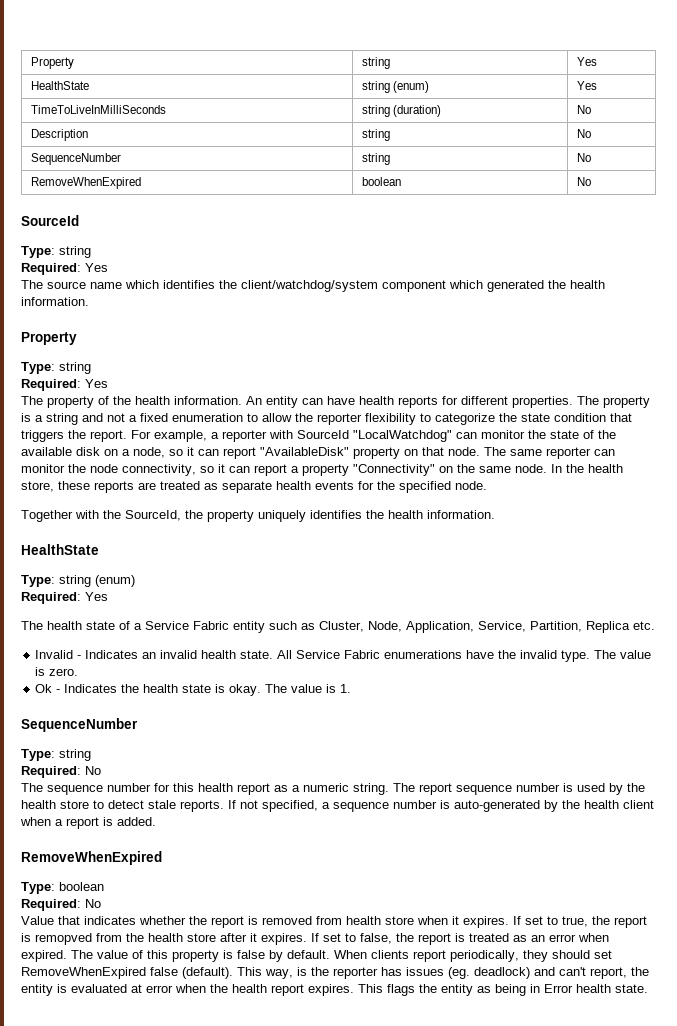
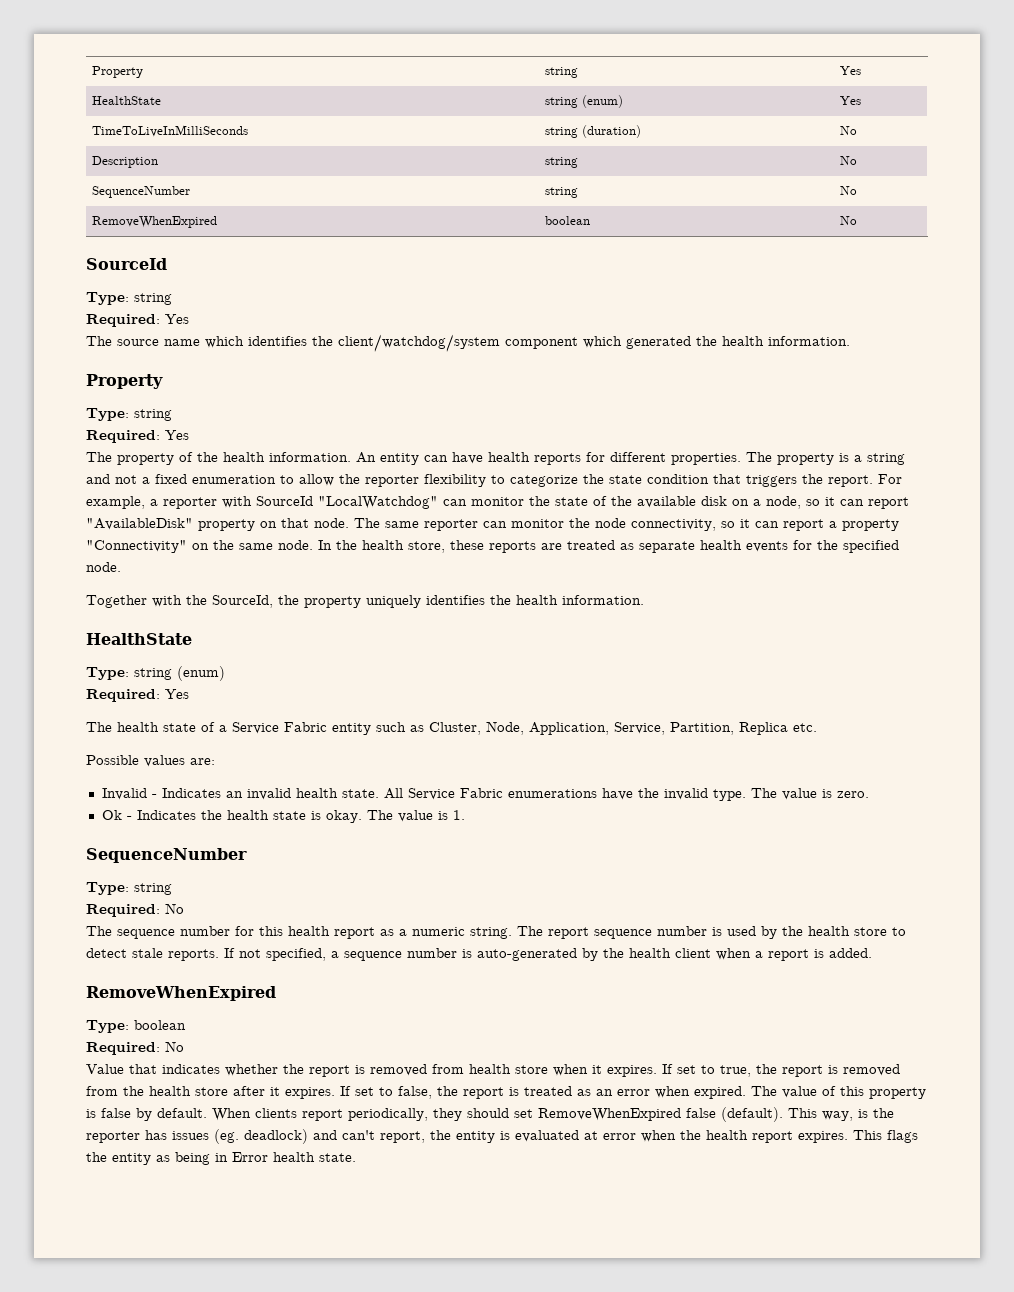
+ Possible values are:
- If set to true, the report is remopved from the health store after it expires.
+ If set to true, the report is removed from the health store after it expires.

